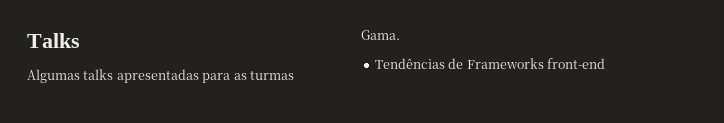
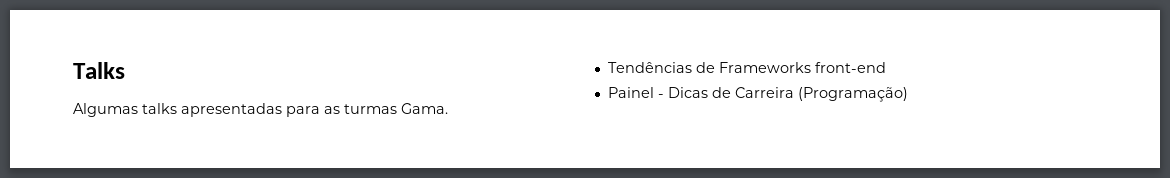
+ Painel - Dicas de Carreira (Programação)

